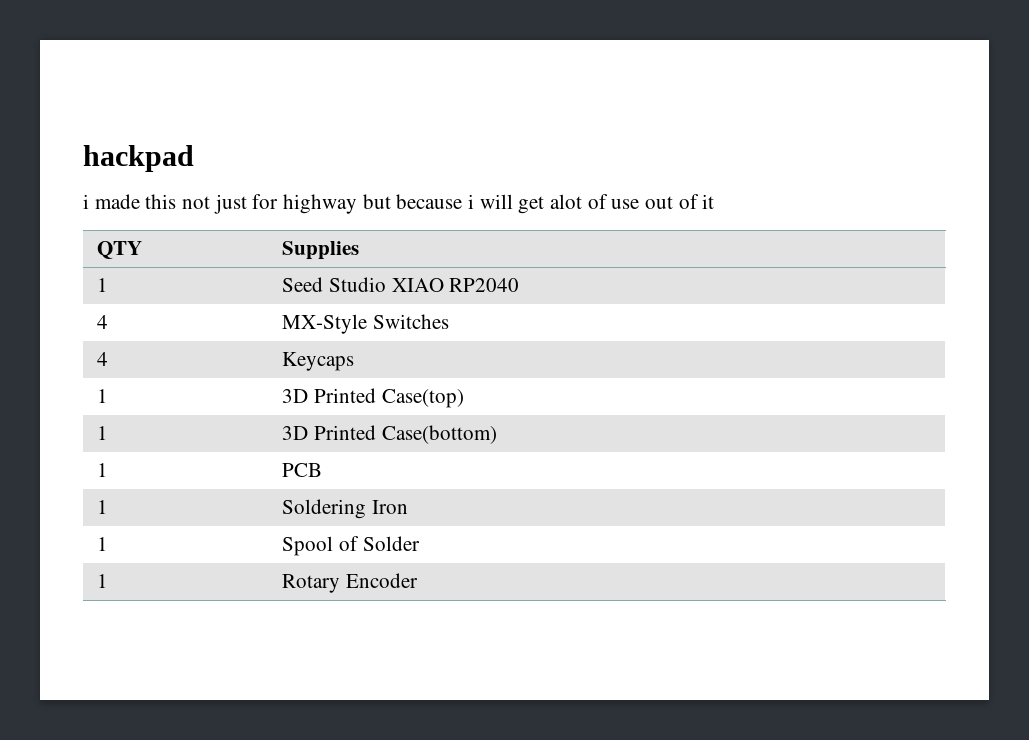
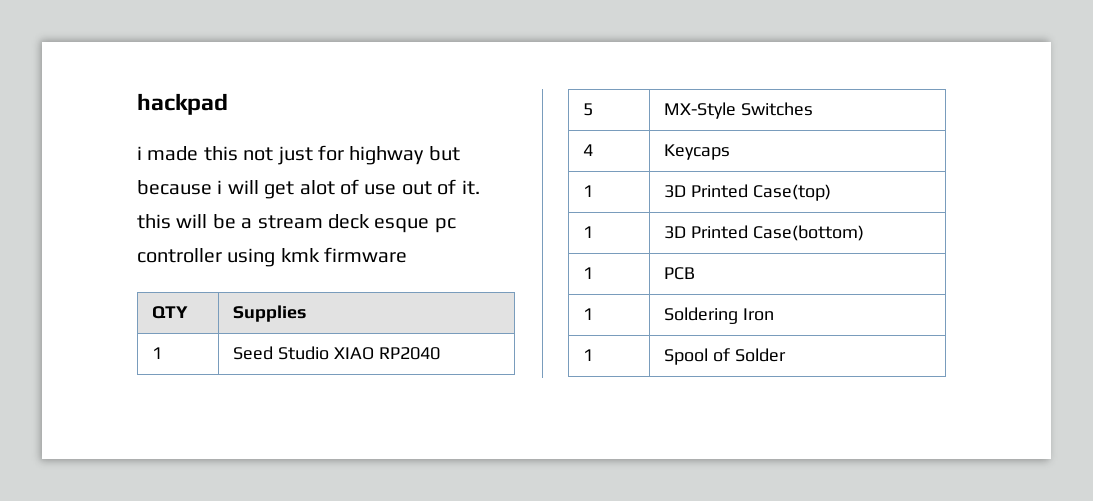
- i made this not just for highway but because i will get alot of use out of it
+ i made this not just for highway but because i will get alot of use out of it. this will be a stream deck esque pc controller using kmk firmware
- 4 | MX-Style Switches
+ 5 | MX-Style Switches
- 1 | Rotary Encoder

